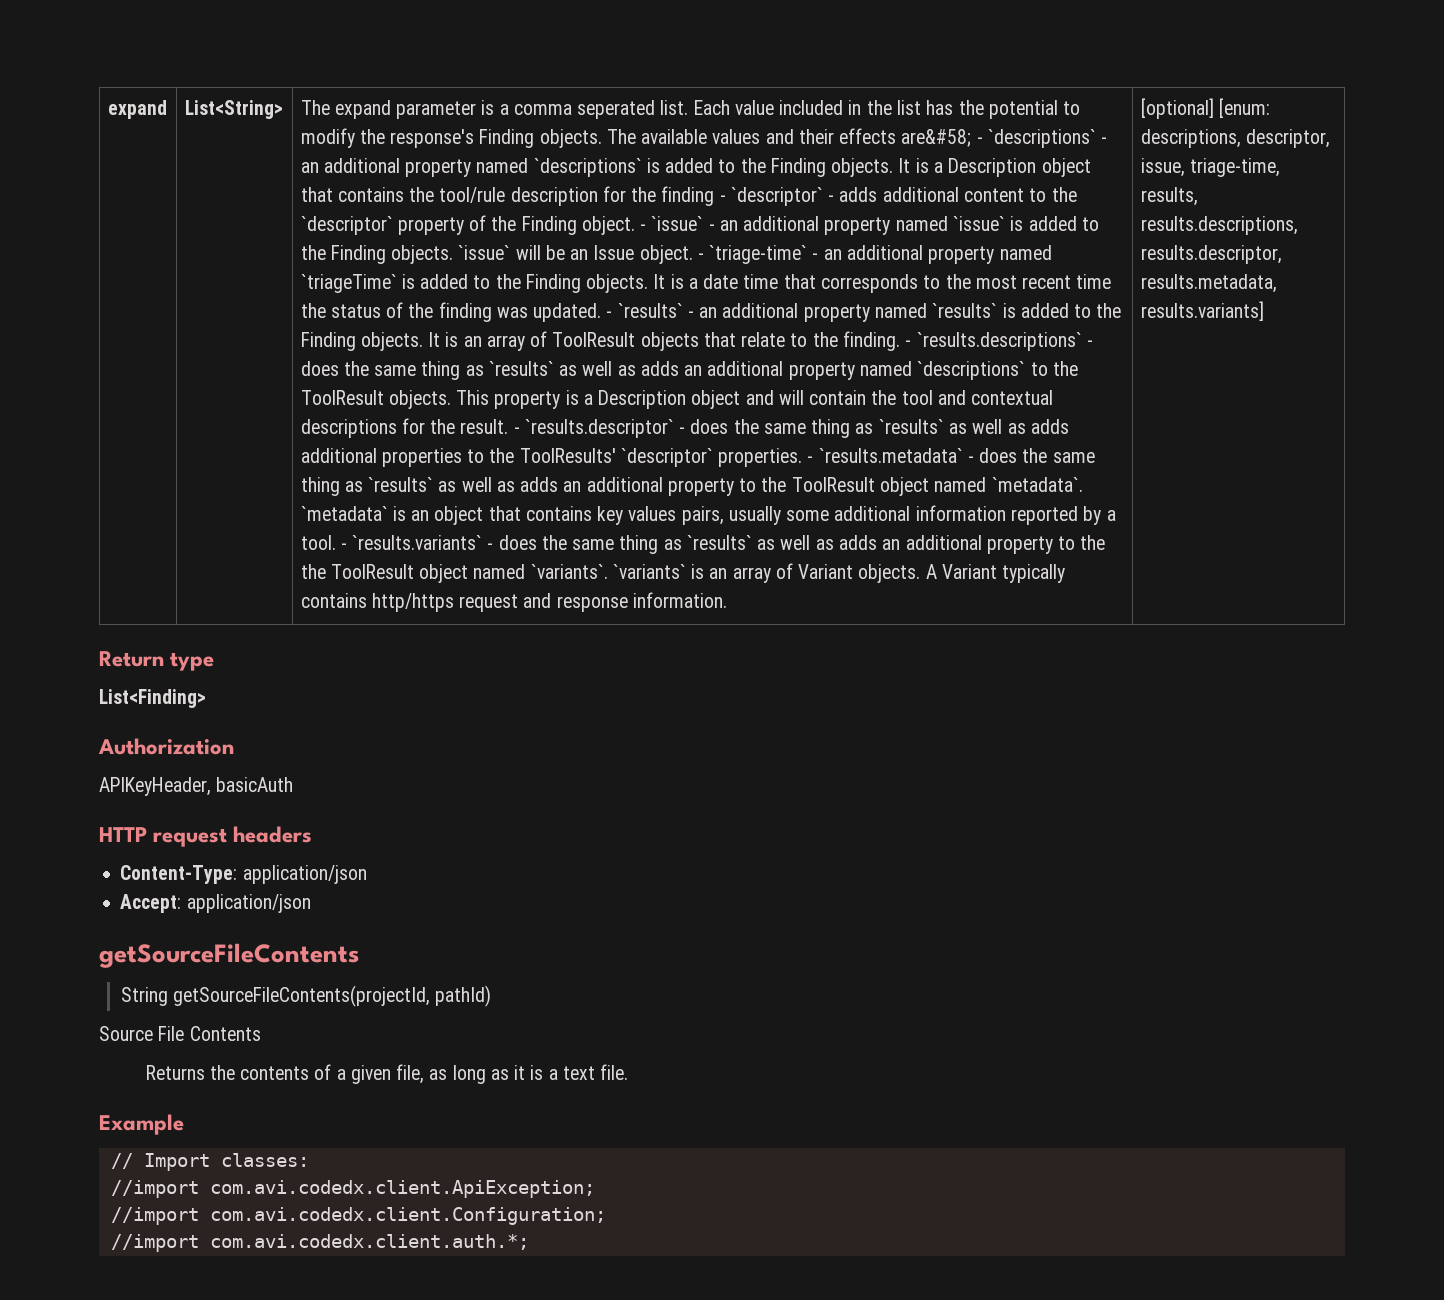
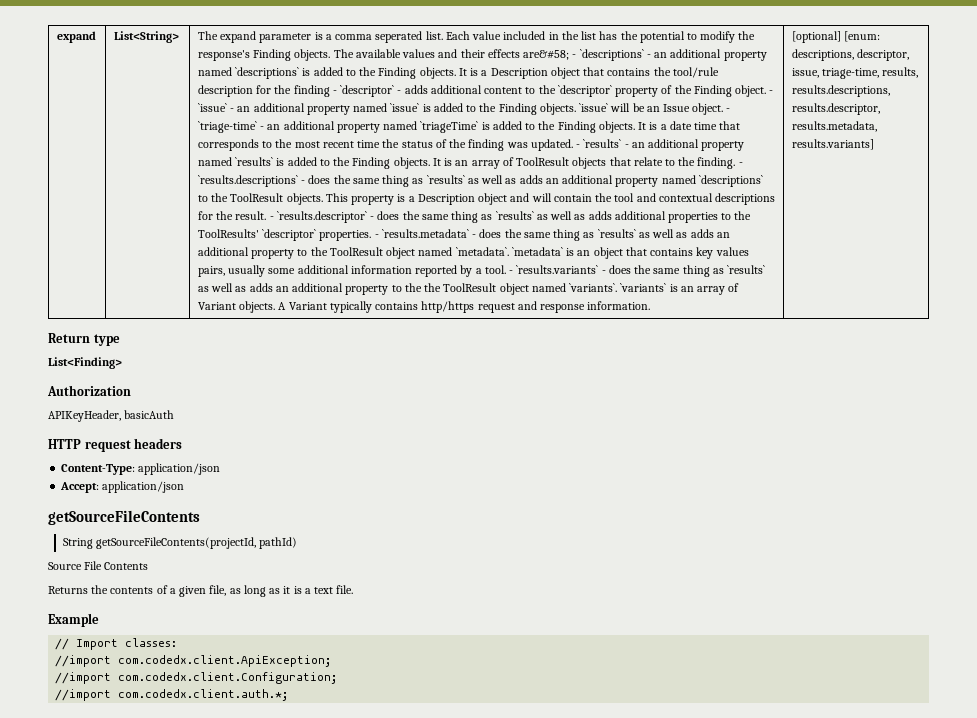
- //import com.avi.codedx.client.ApiException;
- //import com.avi.codedx.client.Configuration;
- //import com.avi.codedx.client.auth.*;
+ //import com.codedx.client.ApiException;
+ //import com.codedx.client.Configuration;
+ //import com.codedx.client.auth.*;

